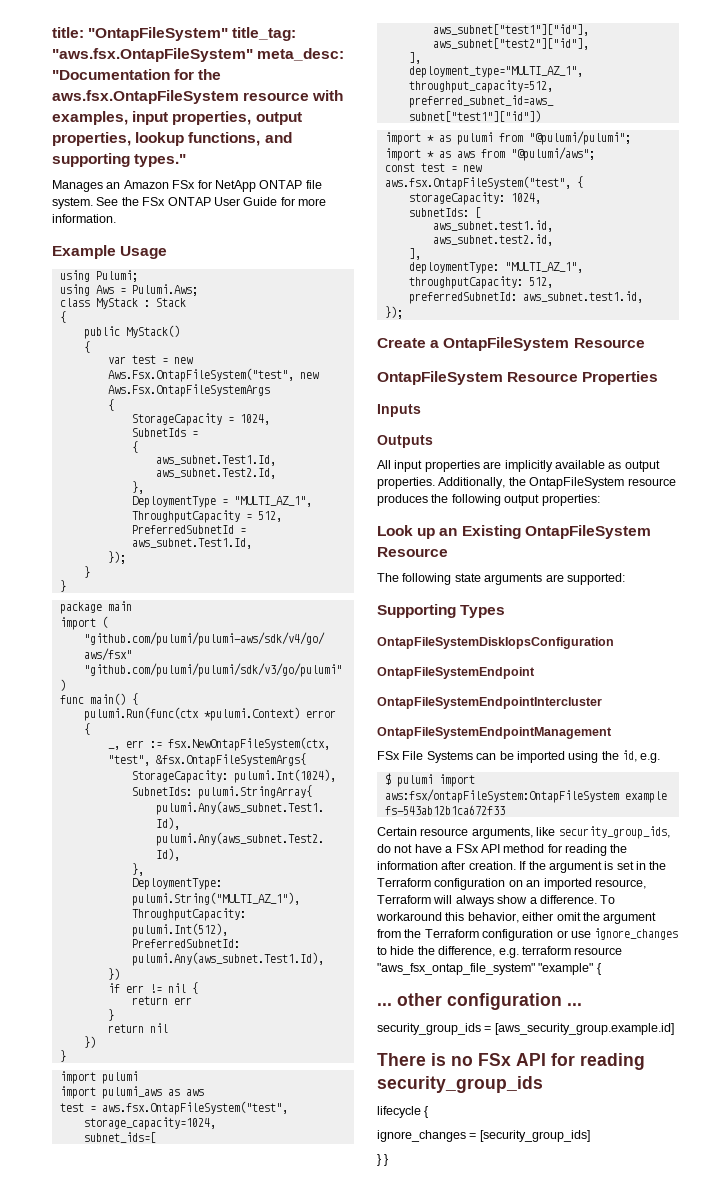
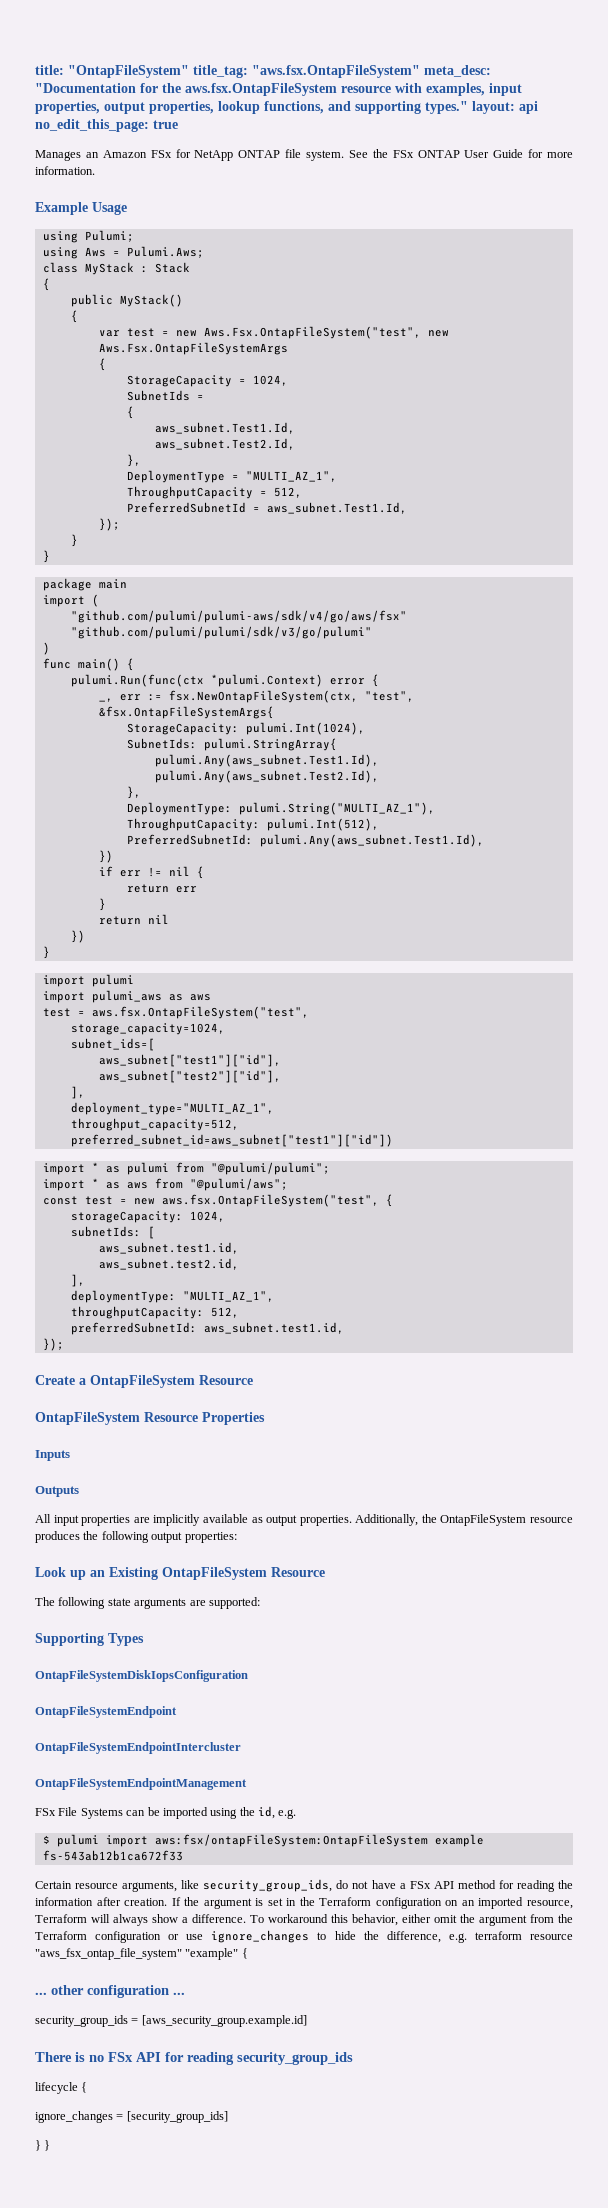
- title: "OntapFileSystem" title_tag: "aws.fsx.OntapFileSystem" meta_desc: "Documentation for the aws.fsx.OntapFileSystem resource with examples, input properties, output properties, lookup functions, and supporting types."
+ title: "OntapFileSystem" title_tag: "aws.fsx.OntapFileSystem" meta_desc: "Documentation for the aws.fsx.OntapFileSystem resource with examples, input properties, output properties, lookup functions, and supporting types." layout: api no_edit_this_page: true

